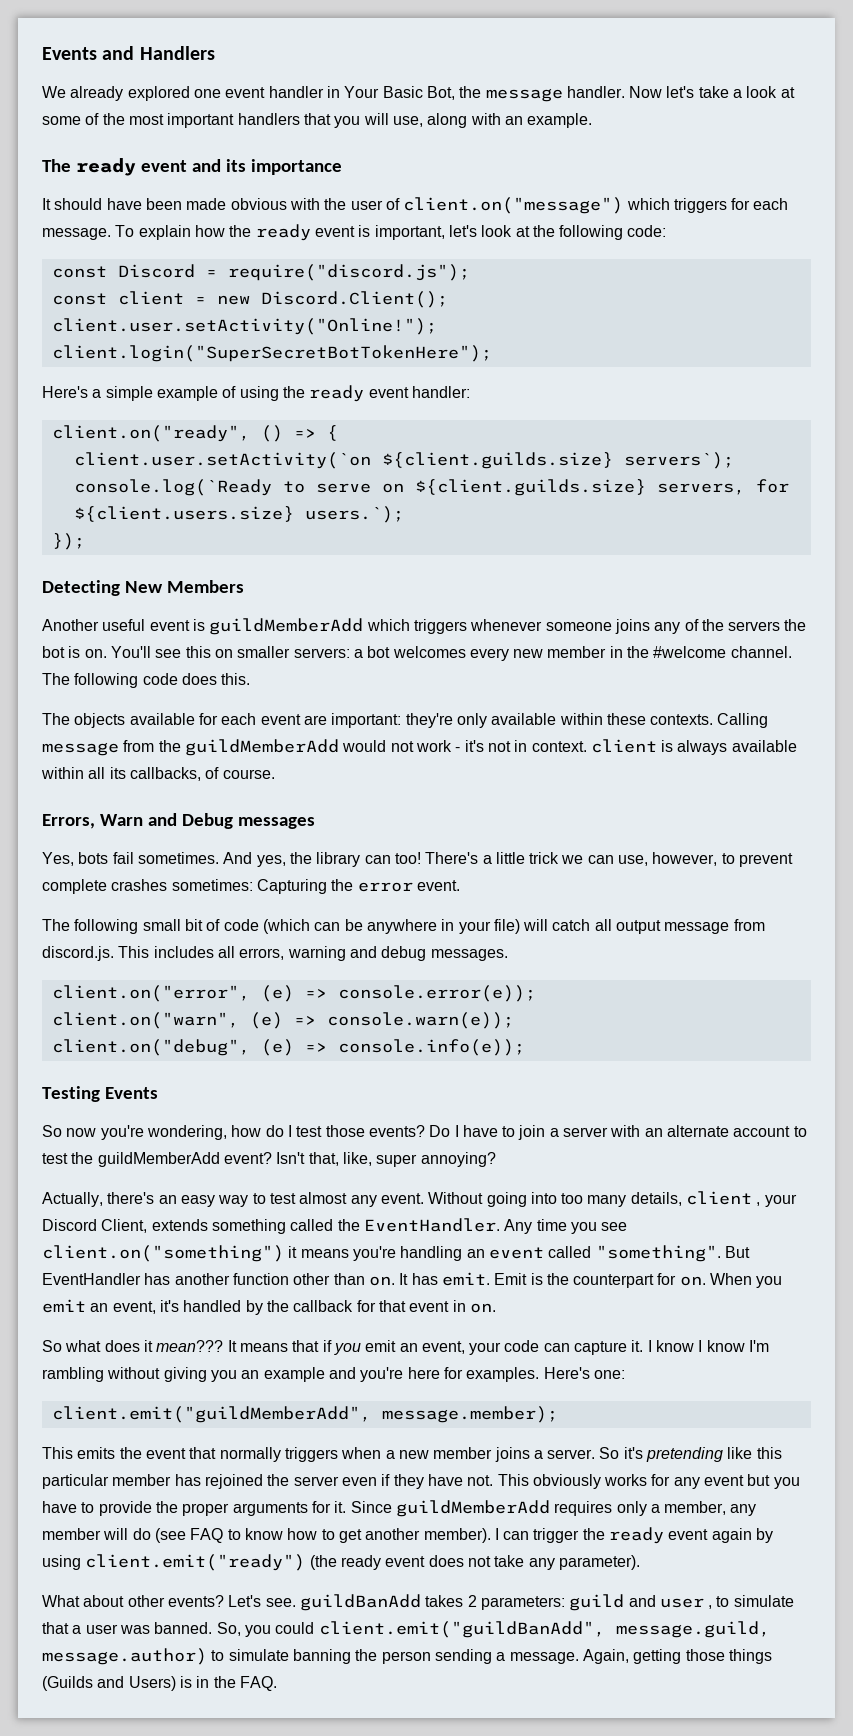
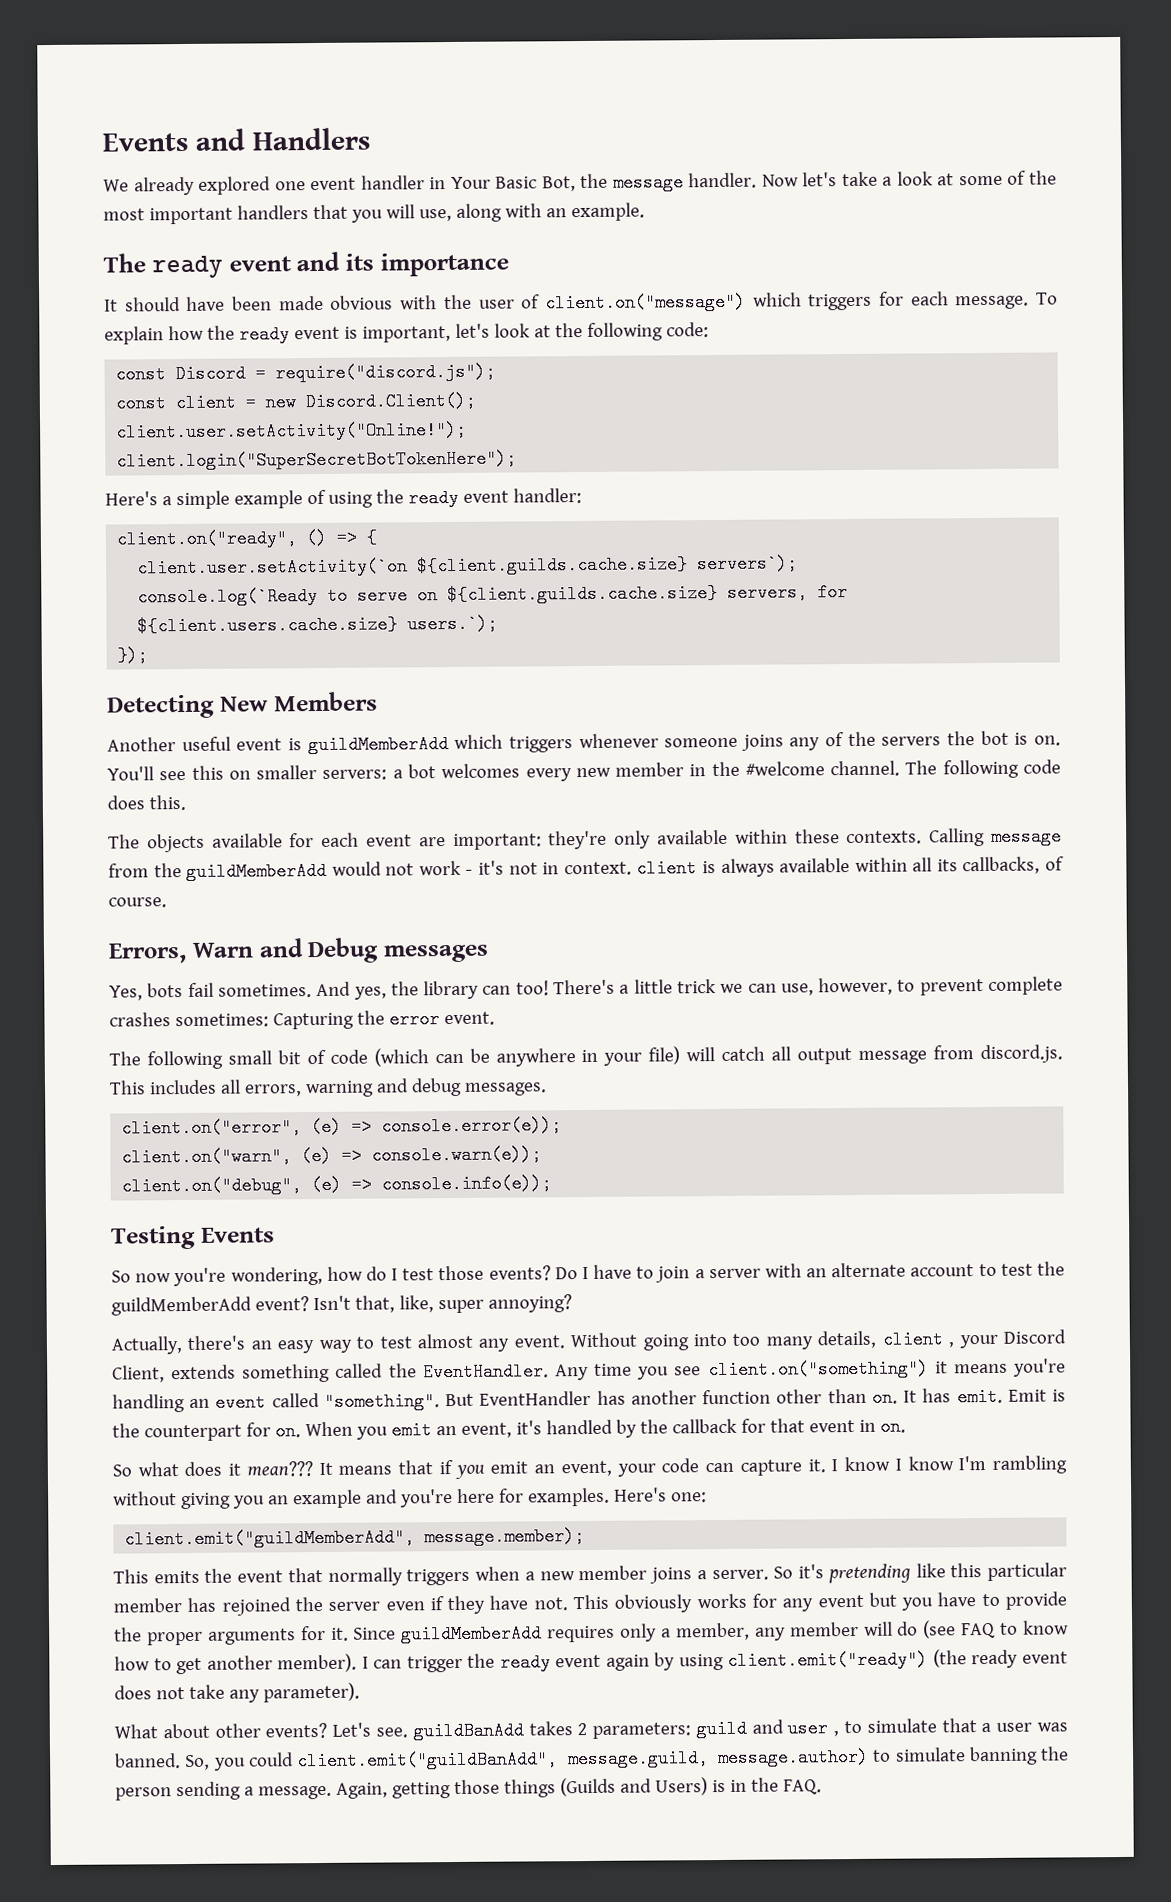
- client.user.setActivity(`on ${client.guilds.size} servers`);
+ client.user.setActivity(`on ${client.guilds.cache.size} servers`);
- console.log(`Ready to serve on ${client.guilds.size} servers, for ${client.users.size} users.`);
+ console.log(`Ready to serve on ${client.guilds.cache.size} servers, for ${client.users.cache.size} users.`);

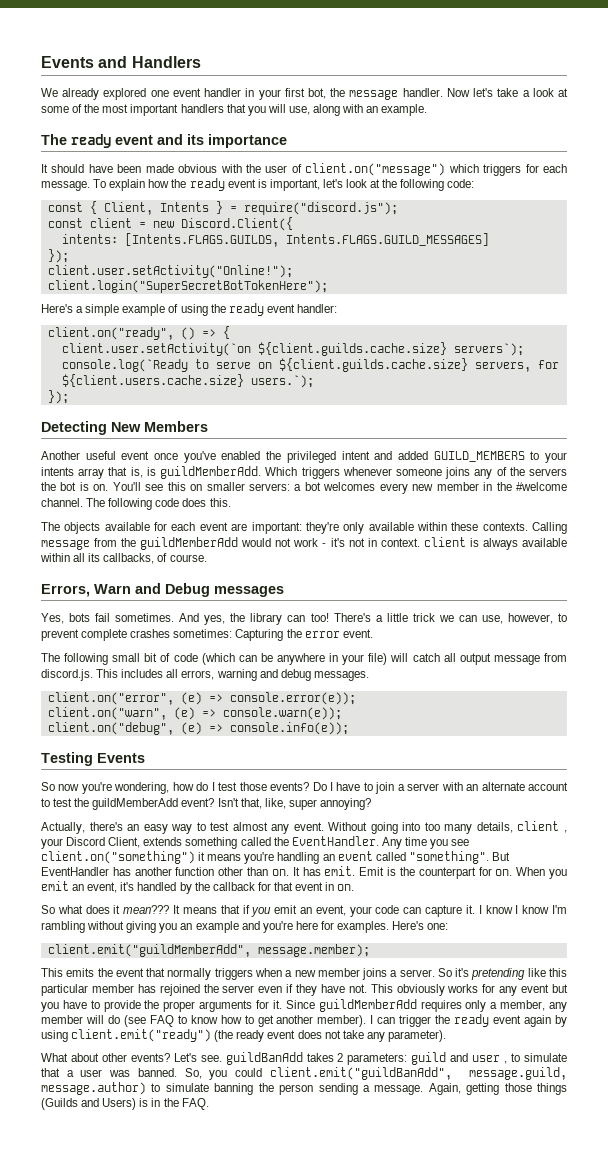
- We already explored one event handler in Your Basic Bot, the message handler.
+ We already explored one event handler in your first bot, the message handler.
- const Discord = require("discord.js");
+ const { Client, Intents } = require("discord.js");
- const client = new Discord.Client();
+ const client = new Discord.Client({
+ intents: [Intents.FLAGS.GUILDS, Intents.FLAGS.GUILD_MESSAGES]
+ });
- Another useful event is guildMemberAdd which triggers whenever someone joins any of the servers the bot is on.
+ Another useful event once you've enabled the privileged intent and added GUILD_MEMBERS to your intents array that is, is guildMemberAdd. Which triggers whenever someone joins any of the servers the bot is on.

